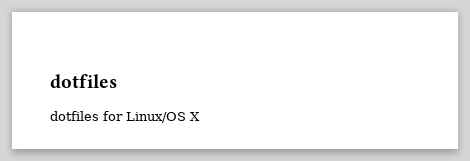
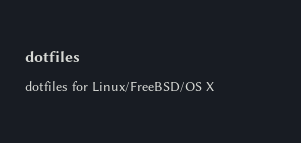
- dotfiles for Linux/OS X
+ dotfiles for Linux/FreeBSD/OS X

